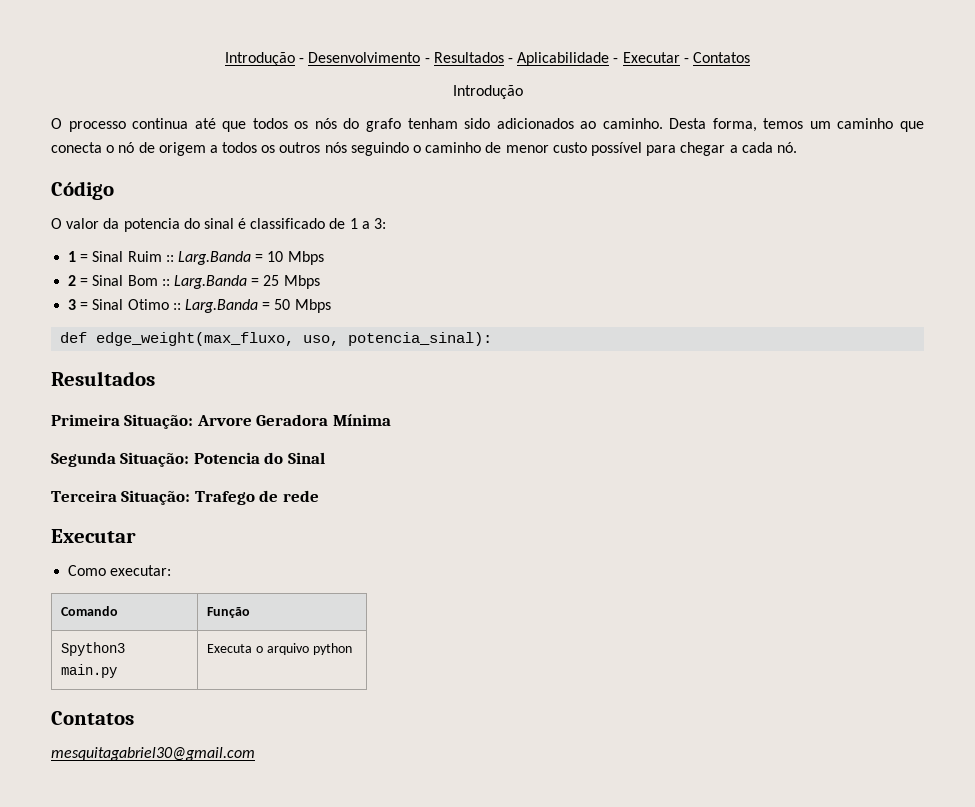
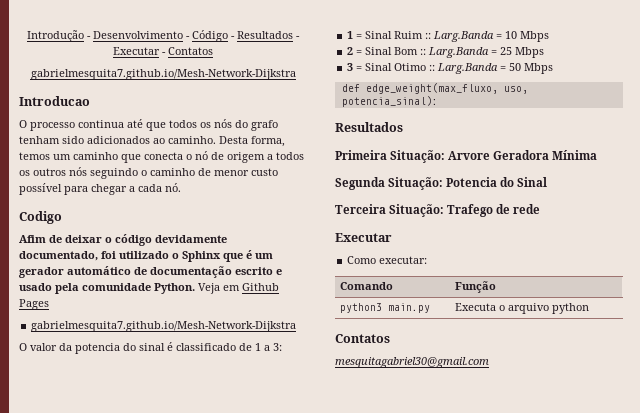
- Introdução - Desenvolvimento - Resultados - Aplicabilidade - Executar - Contatos
- Introdução
+ Introdução - Desenvolvimento - Código - Resultados - Executar - Contatos
+ gabrielmesquita7.github.io/Mesh-Network-Dijkstra
+ Introducao
- Código
+ Codigo
+ Afim de deixar o código devidamente documentado, foi utilizado o Sphinx que é um gerador automático de documentação escrito e usado pela comunidade Python. Veja em Github Pages
+ gabrielmesquita7.github.io/Mesh-Network-Dijkstra
- Spython3 main.py | Executa o arquivo python
+ python3 main.py | Executa o arquivo python

